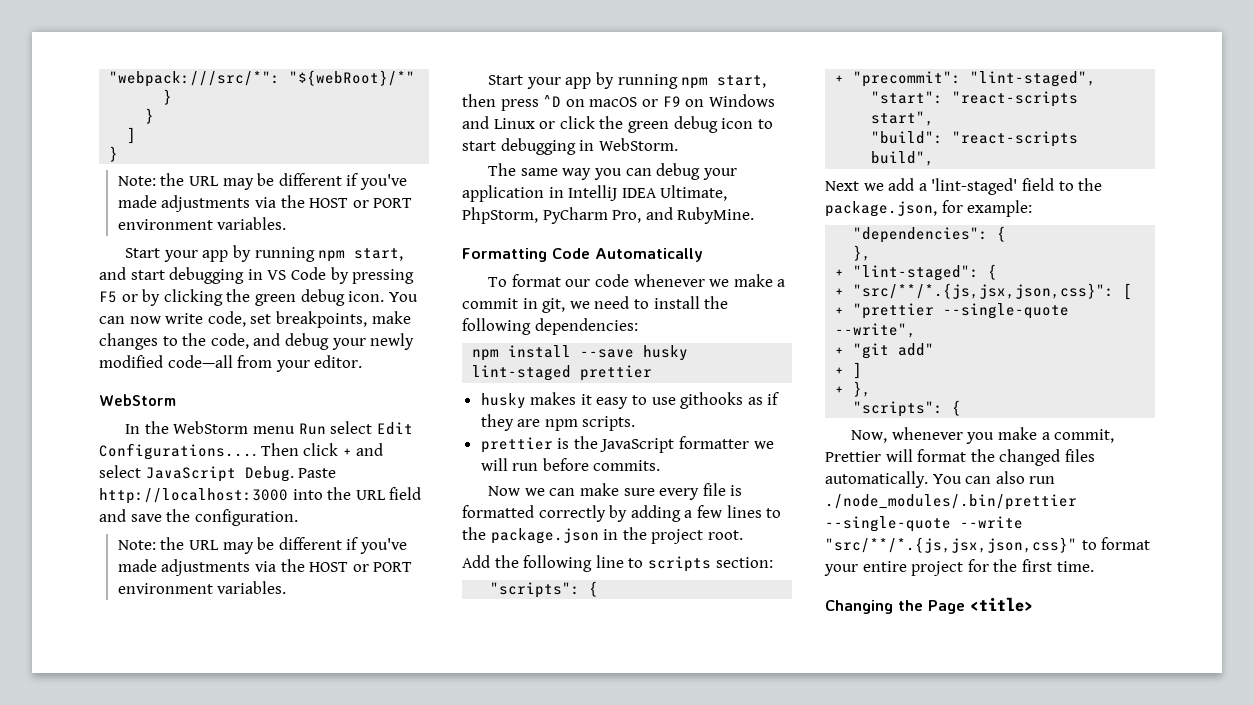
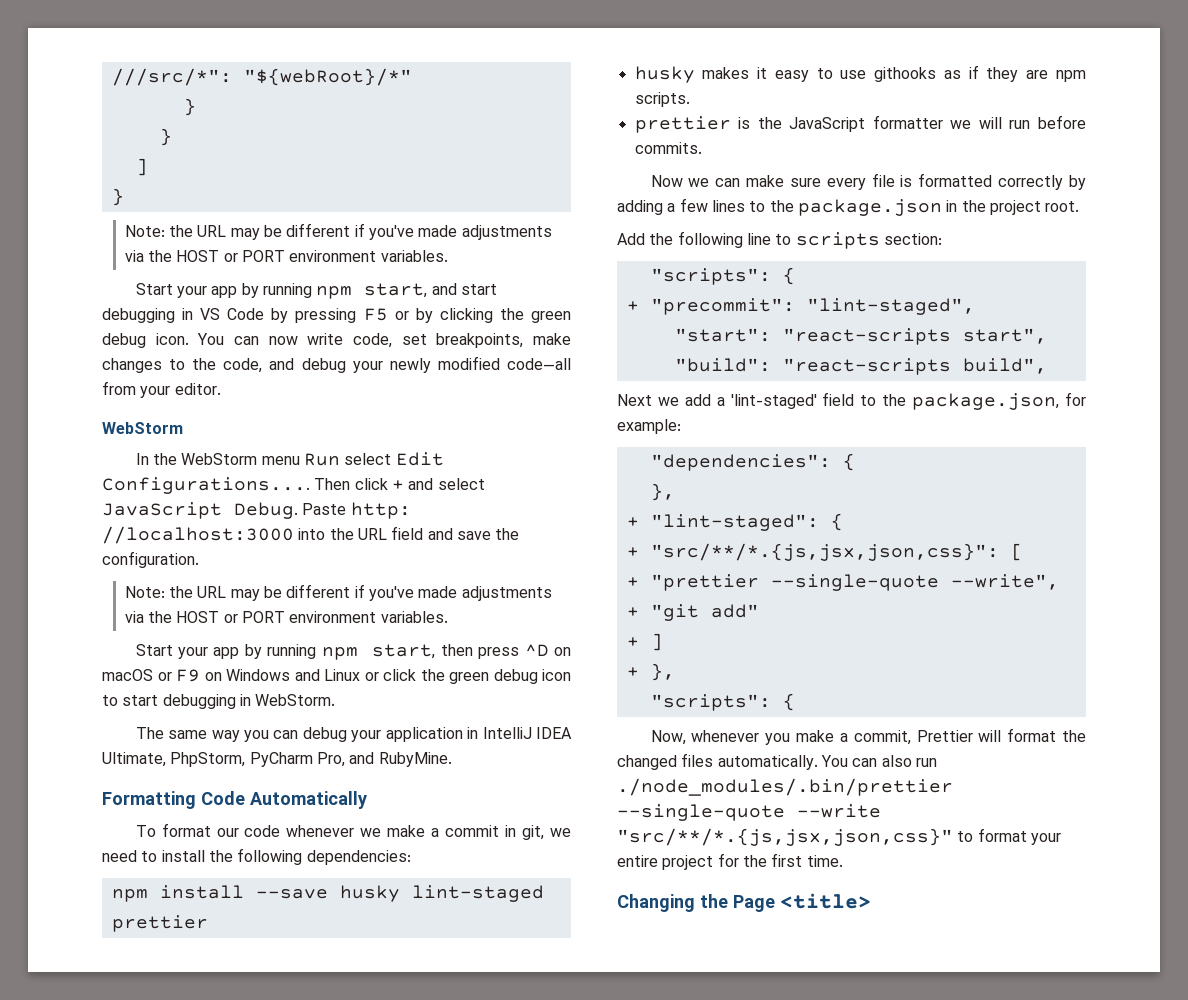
- "webpack:///src/*": "${webRoot}/*"
+ ///src/*": "${webRoot}/*"
- Paste http://localhost:3000 into the URL field and save the configuration.
+ Paste http: //localhost:3000 into the URL field and save the configuration.

